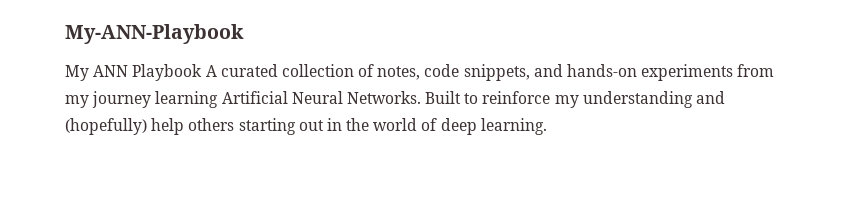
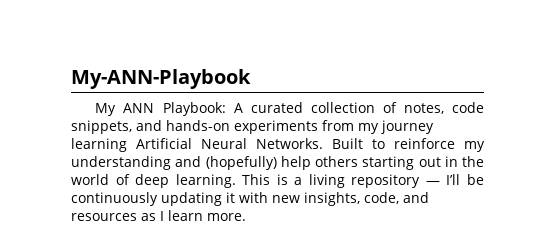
- My ANN Playbook A curated collection of notes, code snippets, and hands-on experiments from my journey learning Artificial Neural Networks.
+ My ANN Playbook: A curated collection of notes, code snippets, and hands-on experiments from my journey learning Artificial Neural Networks.
+ This is a living repository — I’ll be continuously updating it with new insights, code, and resources as I learn more.

